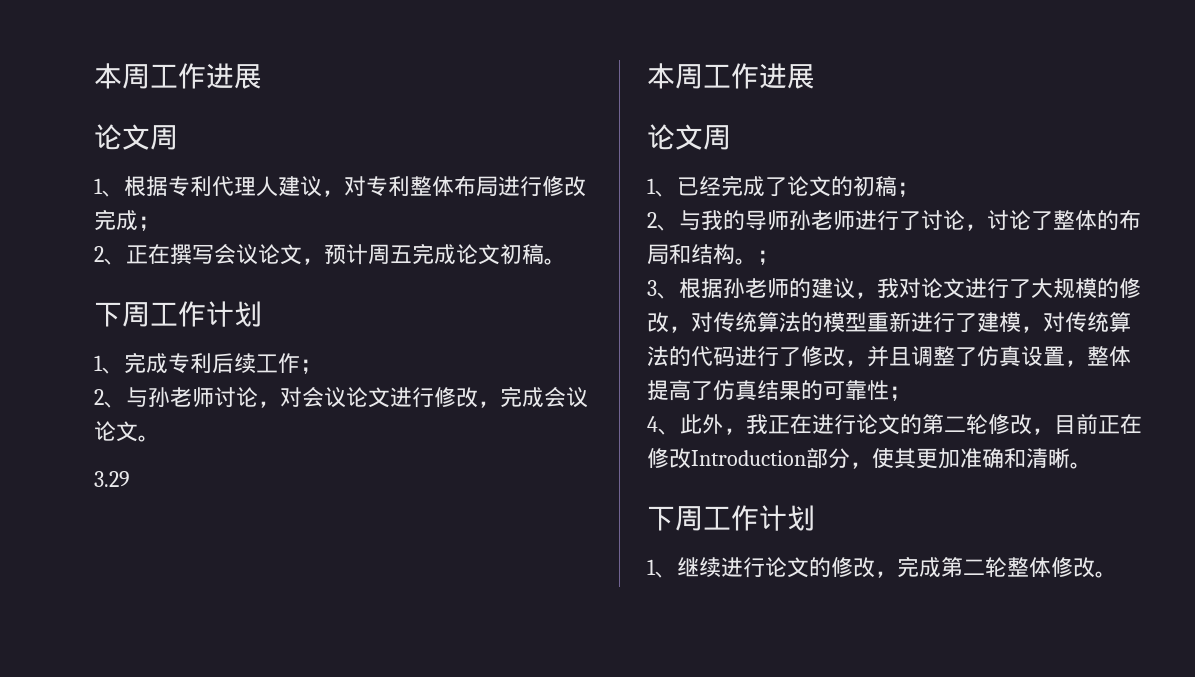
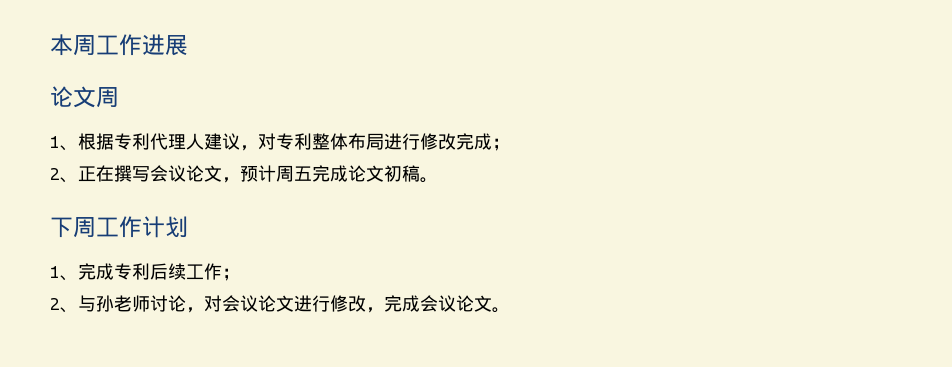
- 3.29
- 本周工作进展
- 论文周
- 1、已经完成了论文的初稿；
- 2、与我的导师孙老师进行了讨论，讨论了整体的布局和结构。；
- 3、根据孙老师的建议，我对论文进行了大规模的修改，对传统算法的模型重新进行了建模，对传统算法的代码进行了修改，并且调整了仿真设置，整体提高了仿真结果的可靠性；
- 4、此外，我正在进行论文的第二轮修改，目前正在修改Introduction部分，使其更加准确和清晰。
- 下周工作计划
- 1、继续进行论文的修改，完成第二轮整体修改。

